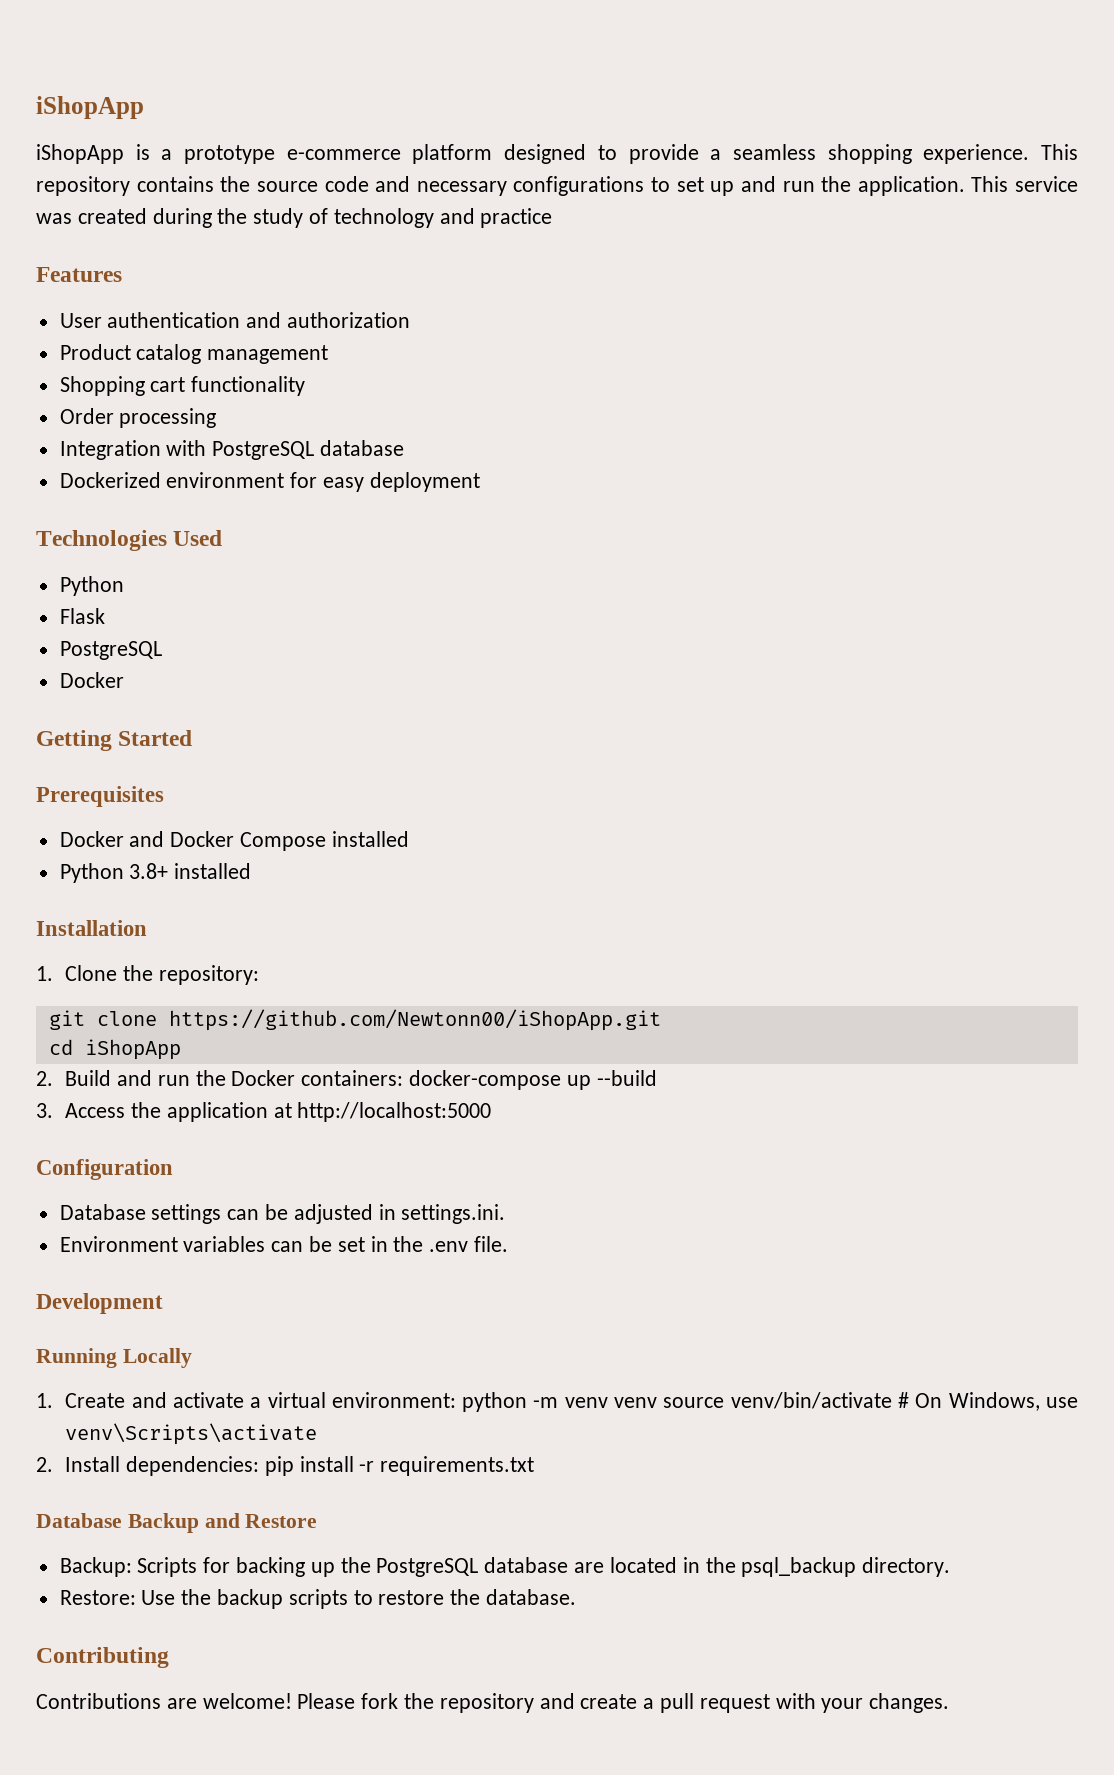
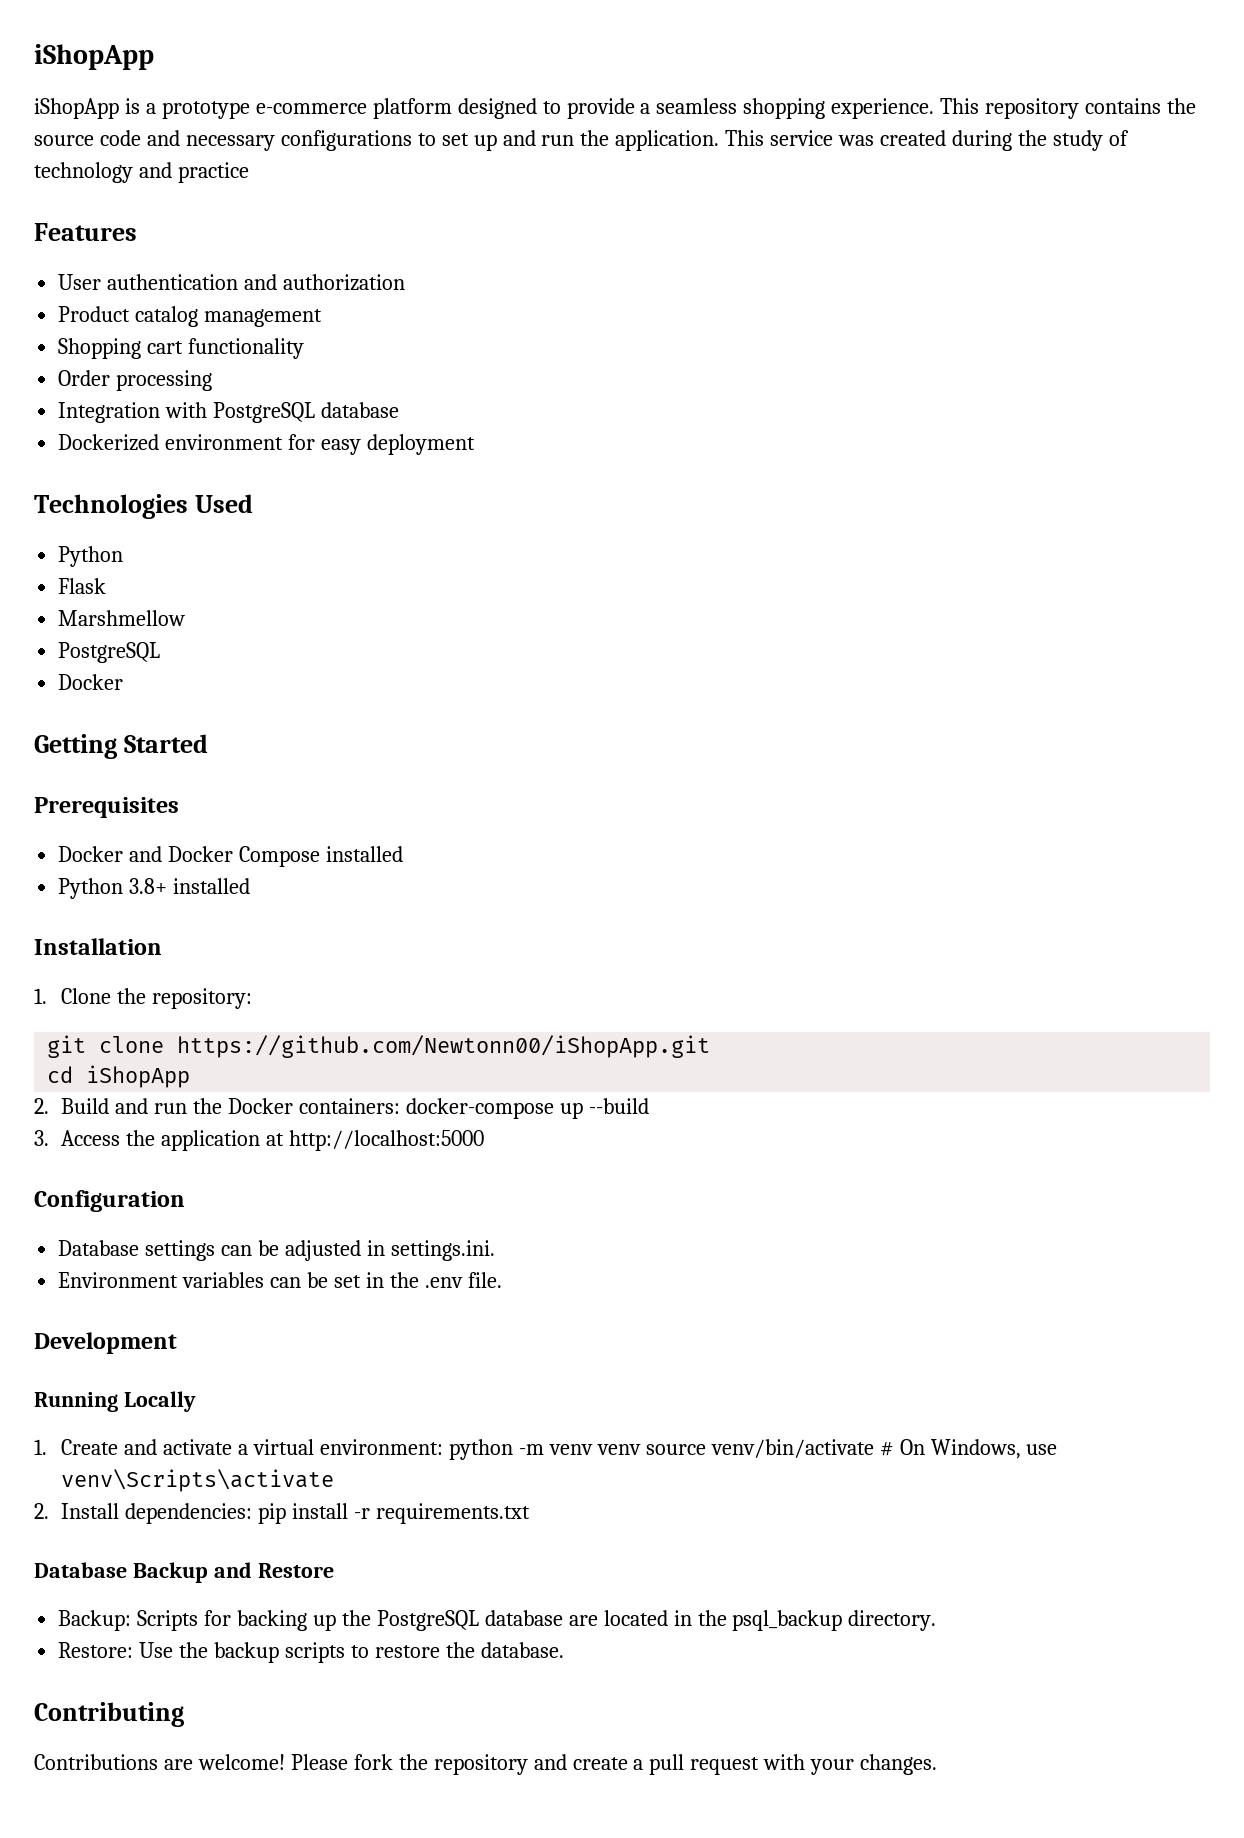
+ Marshmellow

